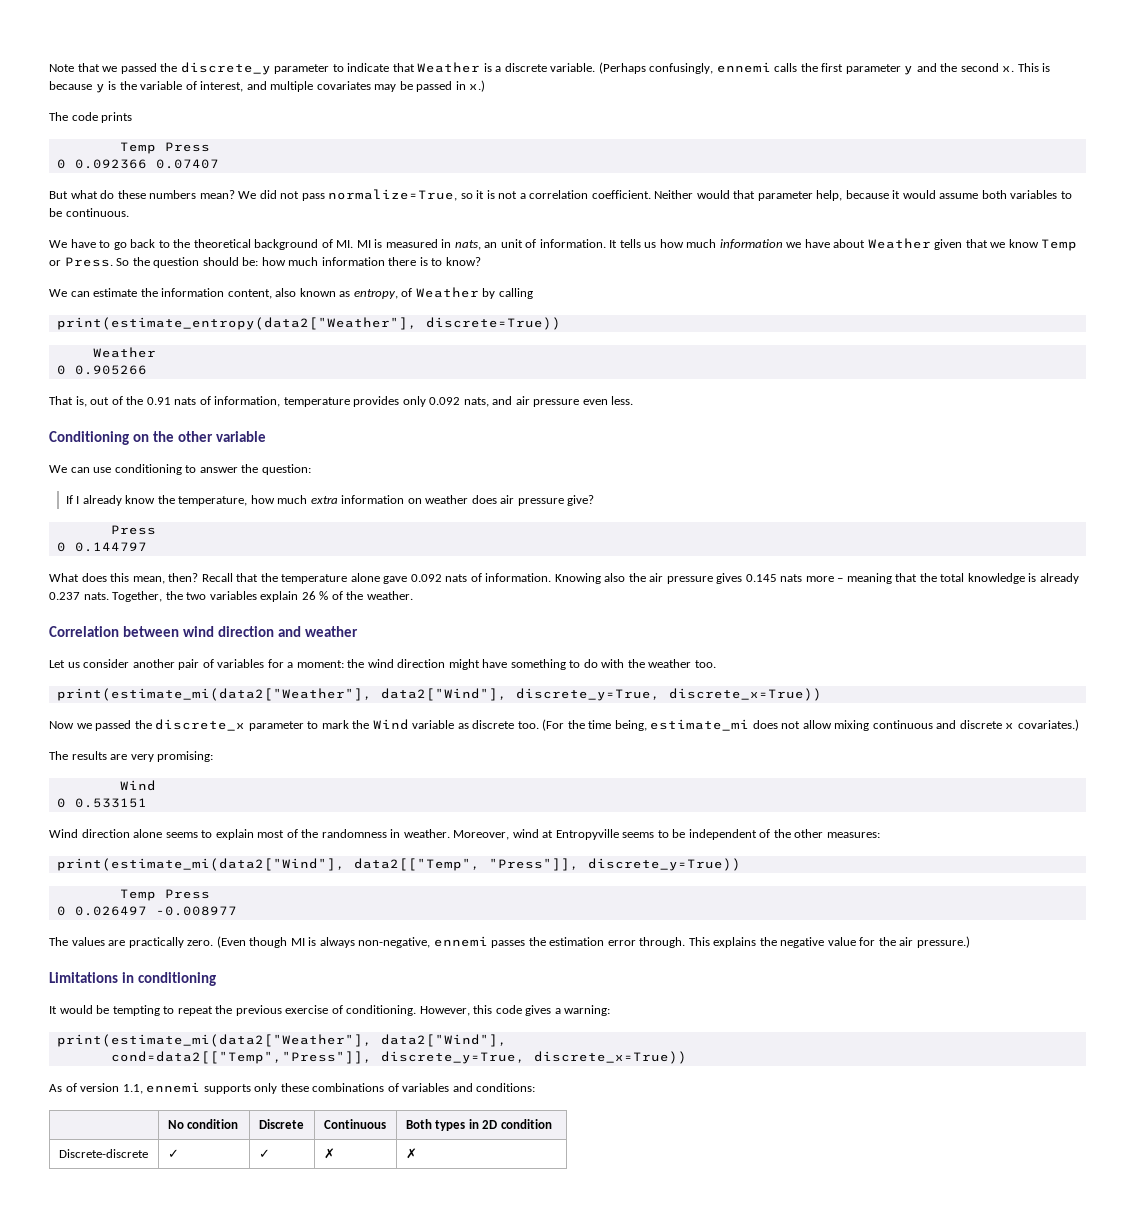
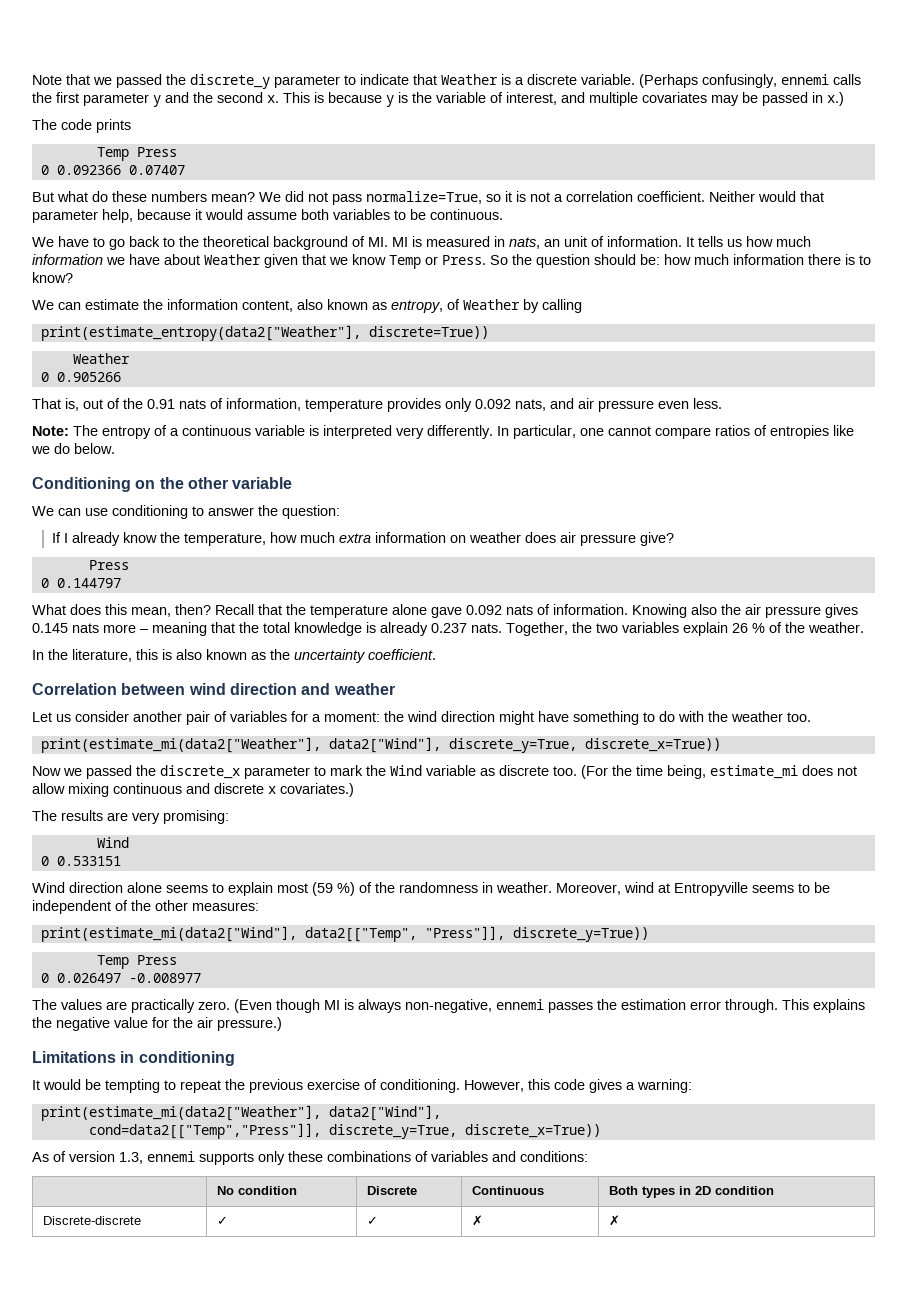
+ Note: The entropy of a continuous variable is interpreted very differently. In particular, one cannot compare ratios of entropies like we do below.
+ In the literature, this is also known as the uncertainty coefficient.
- Wind direction alone seems to explain most of the randomness in weather.
+ Wind direction alone seems to explain most (59 %) of the randomness in weather.
- As of version 1.1, ennemi supports only these combinations of variables and conditions:
+ As of version 1.3, ennemi supports only these combinations of variables and conditions:

